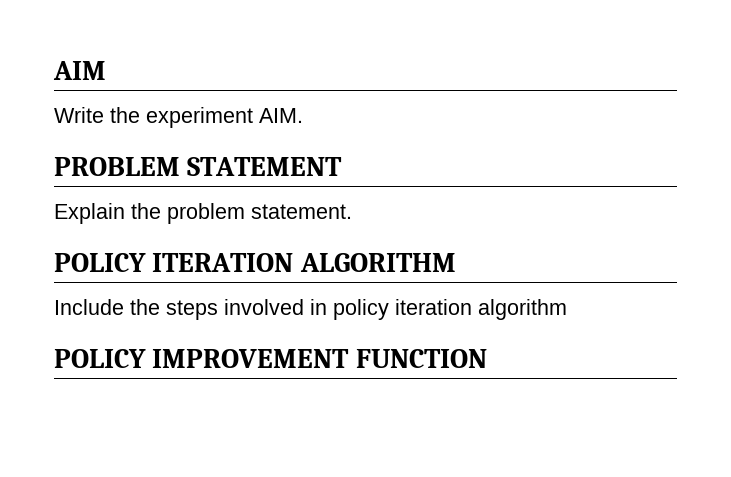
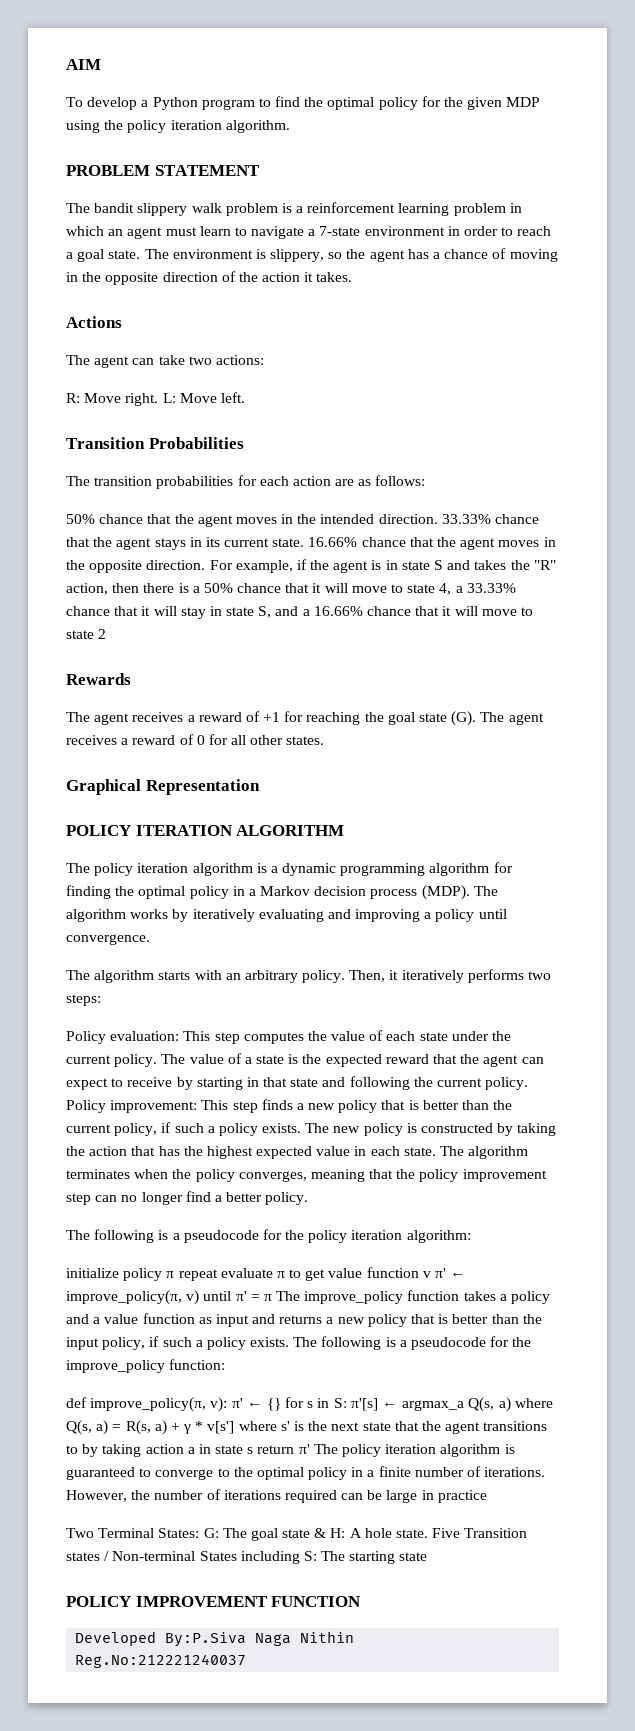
- Write the experiment AIM.
+ To develop a Python program to find the optimal policy for the given MDP using the policy iteration algorithm.
  PROBLEM STATEMENT
- Explain the problem statement.
+ The bandit slippery walk problem is a reinforcement learning problem in which an agent must learn to navigate a 7-state environment in order to reach a goal state. The environment is slippery, so the agent has a chance of moving in the opposite direction of the action it takes.
+ Actions
+ The agent can take two actions:
+ R: Move right. L: Move left.
+ Transition Probabilities
+ The transition probabilities for each action are as follows:
+ 50% chance that the agent moves in the intended direction. 33.33% chance that the agent stays in its current state. 16.66% chance that the agent moves in the opposite direction. For example, if the agent is in state S and takes the "R" action, then there is a 50% chance that it will move to state 4, a 33.33% chance that it will stay in state S, and a 16.66% chance that it will move to state 2
+ Rewards
+ The agent receives a reward of +1 for reaching the goal state (G). The agent receives a reward of 0 for all other states.
+ Graphical Representation
  POLICY ITERATION ALGORITHM
- Include the steps involved in policy iteration algorithm
+ The policy iteration algorithm is a dynamic programming algorithm for finding the optimal policy in a Markov decision process (MDP). The algorithm works by iteratively evaluating and improving a policy until convergence.
+ The algorithm starts with an arbitrary policy. Then, it iteratively performs two steps:
+ Policy evaluation: This step computes the value of each state under the current policy. The value of a state is the expected reward that the agent can expect to receive by starting in that state and following the current policy. Policy improvement: This step finds a new policy that is better than the current policy, if such a policy exists. The new policy is constructed by taking the action that has the highest expected value in each state. The algorithm terminates when the policy converges, meaning that the policy improvement step can no longer find a better policy.
+ The following is a pseudocode for the policy iteration algorithm:
+ initialize policy π repeat evaluate π to get value function v π' ← improve_policy(π, v) until π' = π The improve_policy function takes a policy and a value function as input and returns a new policy that is better than the input policy, if such a policy exists. The following is a pseudocode for the improve_policy function:
+ def improve_policy(π, v): π' ← {} for s in S: π'[s] ← argmax_a Q(s, a) where Q(s, a) = R(s, a) + γ * v[s'] where s' is the next state that the agent transitions to by taking action a in state s return π' The policy iteration algorithm is guaranteed to converge to the optimal policy in a finite number of iterations. However, the number of iterations required can be large in practice
+ Two Terminal States: G: The goal state & H: A hole state. Five Transition states / Non-terminal States including S: The starting state
  POLICY IMPROVEMENT FUNCTION
+ Developed By:P.Siva Naga Nithin
+ Reg.No:212221240037

